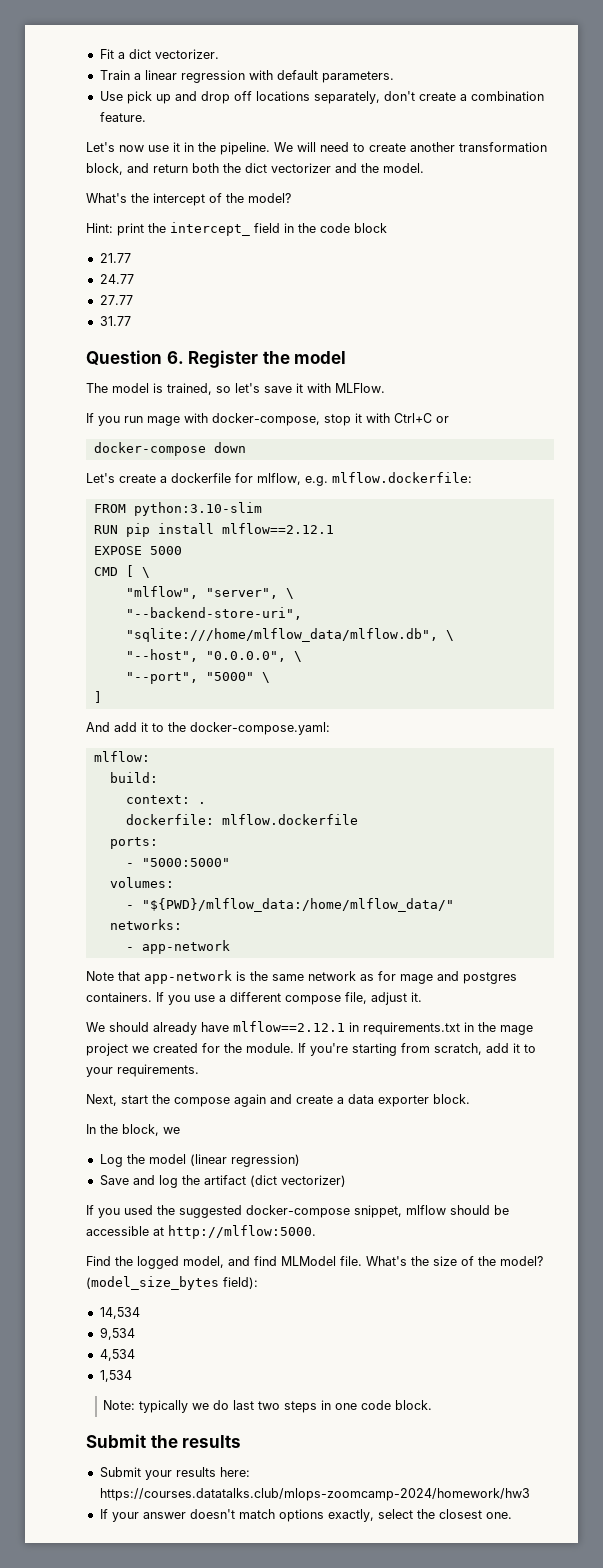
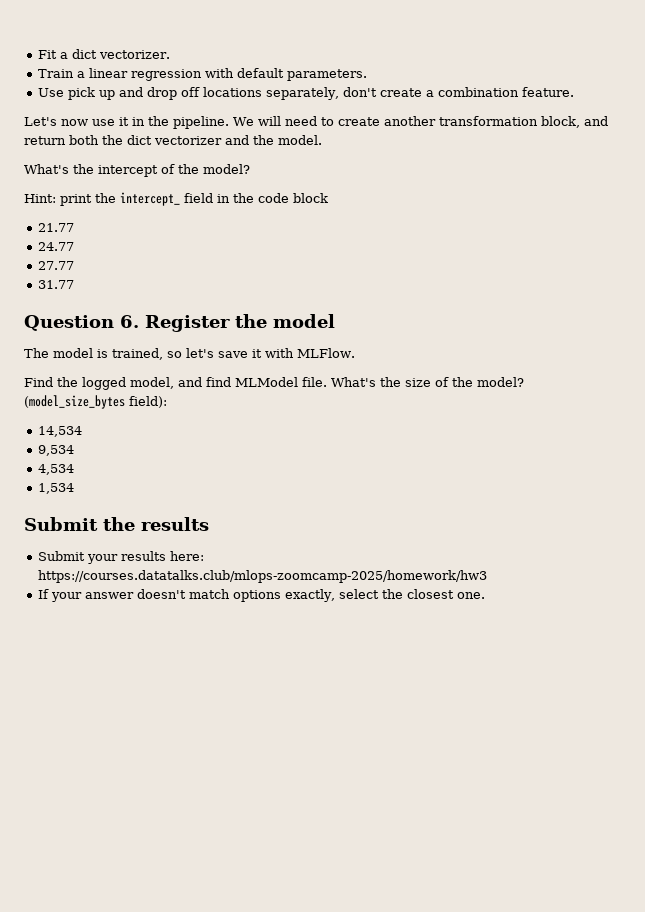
- If you run mage with docker-compose, stop it with Ctrl+C or
- docker-compose down
- Let's create a dockerfile for mlflow, e.g. mlflow.dockerfile:
- FROM python:3.10-slim
- RUN pip install mlflow==2.12.1
- EXPOSE 5000
- CMD [ \
- "mlflow", "server", \
- "--backend-store-uri", "sqlite:///home/mlflow_data/mlflow.db", \
- "--host", "0.0.0.0", \
- "--port", "5000" \
- ]
- And add it to the docker-compose.yaml:
- mlflow:
- build:
- context: .
- dockerfile: mlflow.dockerfile
- ports:
- - "5000:5000"
- volumes:
- - "${PWD}/mlflow_data:/home/mlflow_data/"
- networks:
- - app-network
- Note that app-network is the same network as for mage and postgres containers. If you use a different compose file, adjust it.
- We should already have mlflow==2.12.1 in requirements.txt in the mage project we created for the module. If you're starting from scratch, add it to your requirements.
- Next, start the compose again and create a data exporter block.
- In the block, we
- Log the model (linear regression)
- Save and log the artifact (dict vectorizer)
- If you used the suggested docker-compose snippet, mlflow should be accessible at http://mlflow:5000.
- Note: typically we do last two steps in one code block.
- Submit your results here: https://courses.datatalks.club/mlops-zoomcamp-2024/homework/hw3
+ Submit your results here: https://courses.datatalks.club/mlops-zoomcamp-2025/homework/hw3

